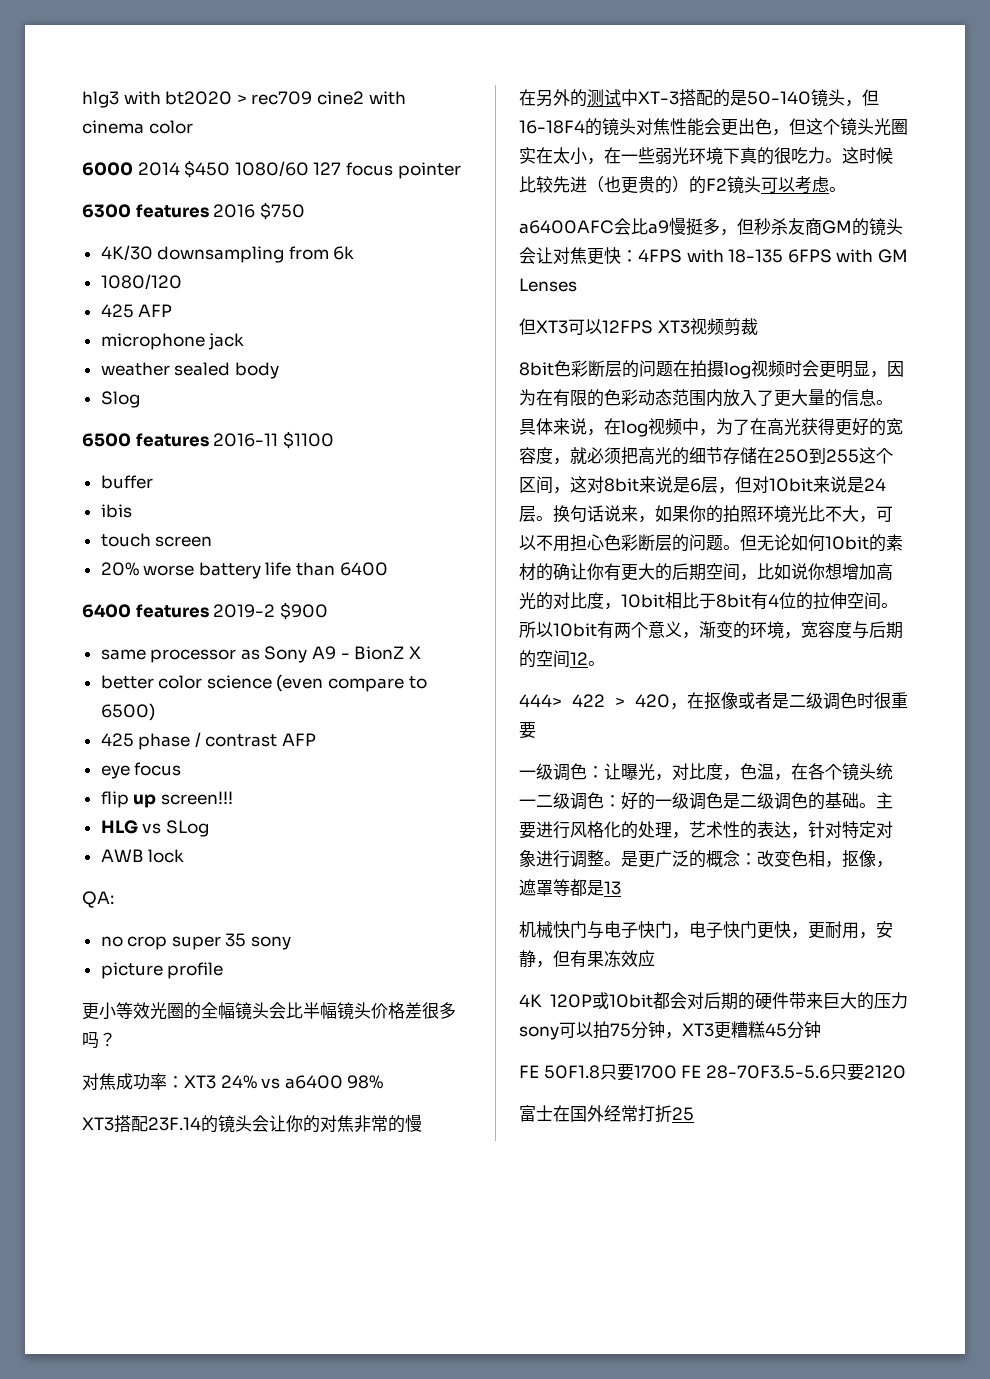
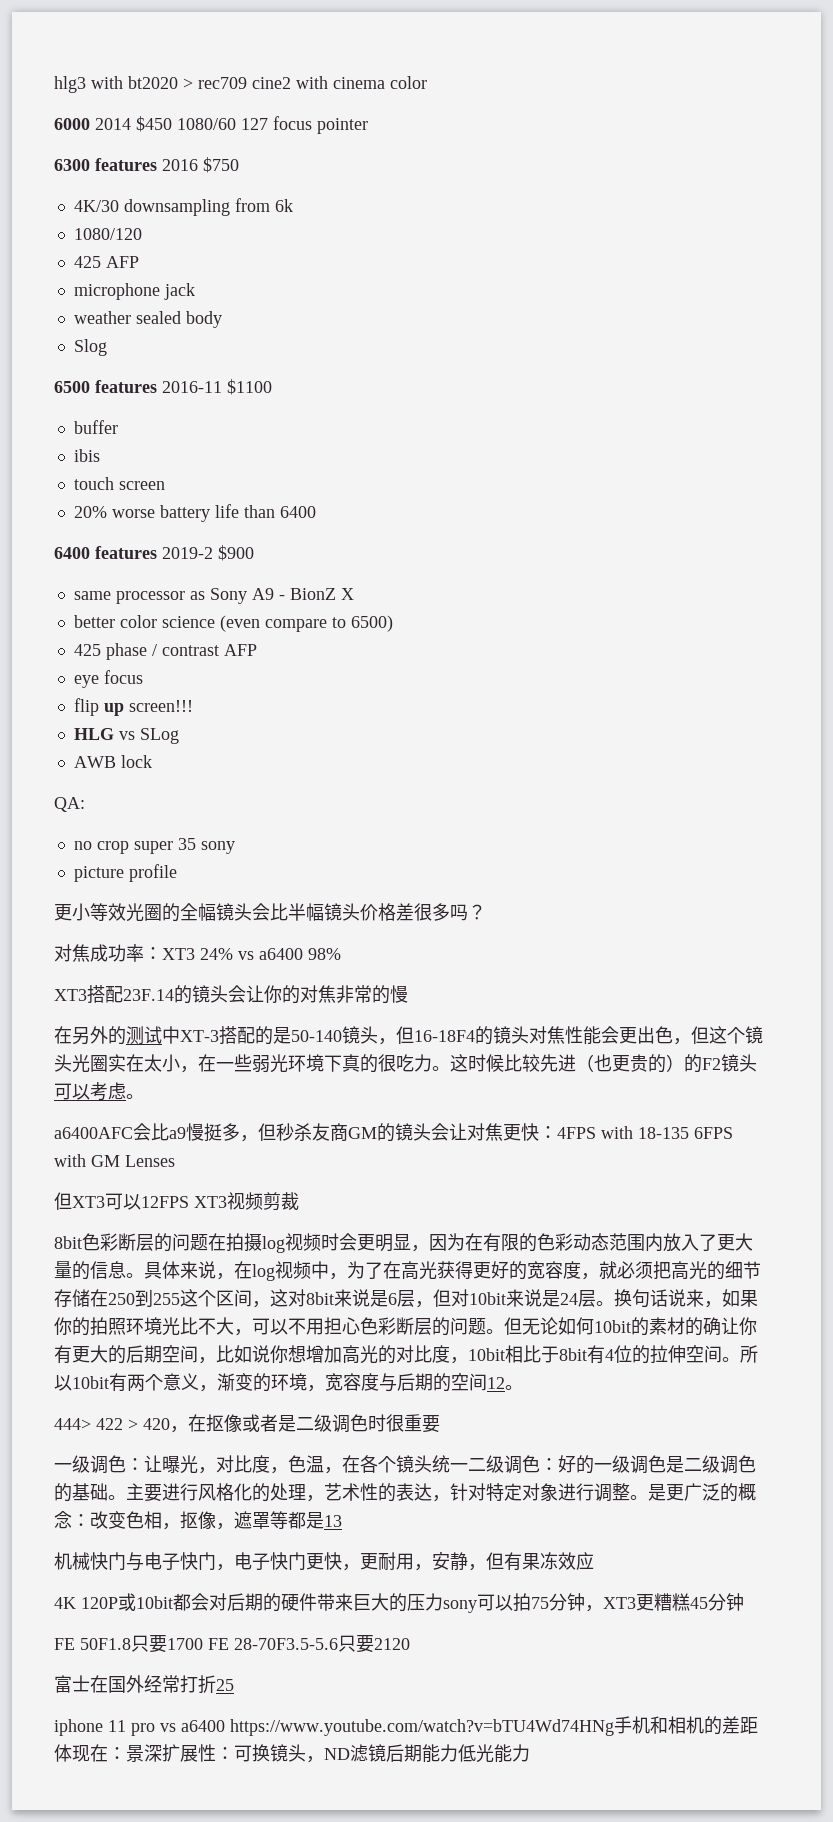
+ iphone 11 pro vs a6400 https://www.youtube.com/watch?v=bTU4Wd74HNg手机和相机的差距体现在：景深扩展性：可换镜头，ND滤镜后期能力低光能力

